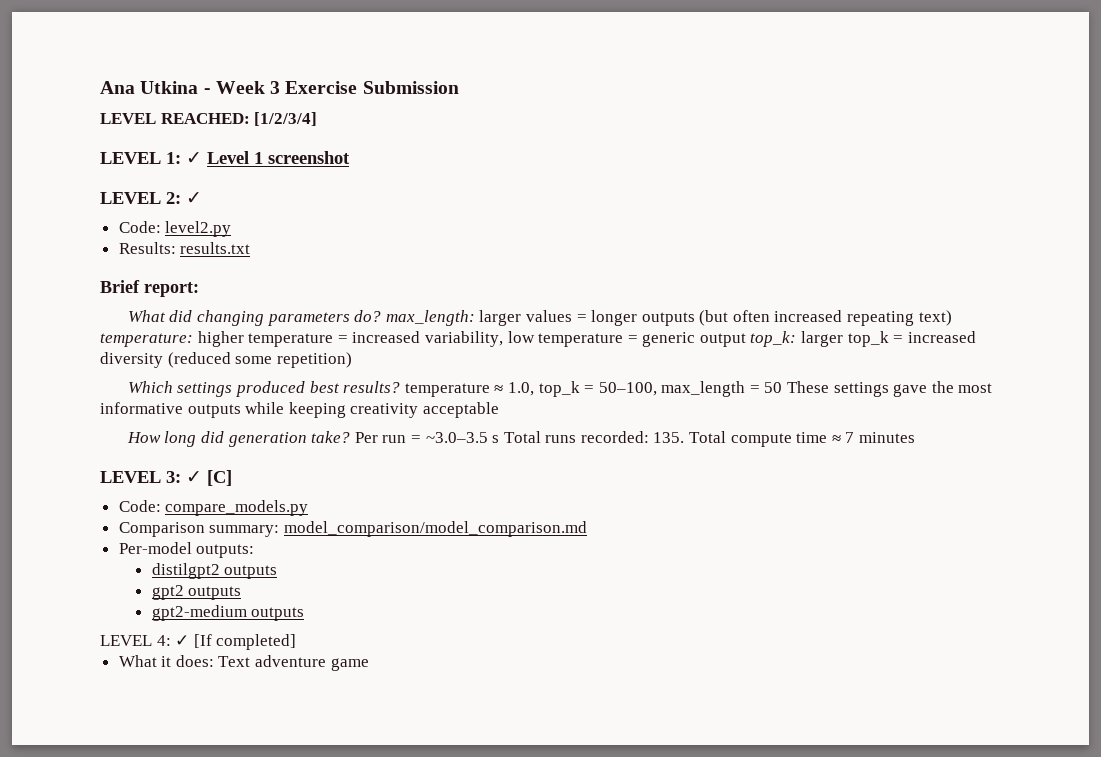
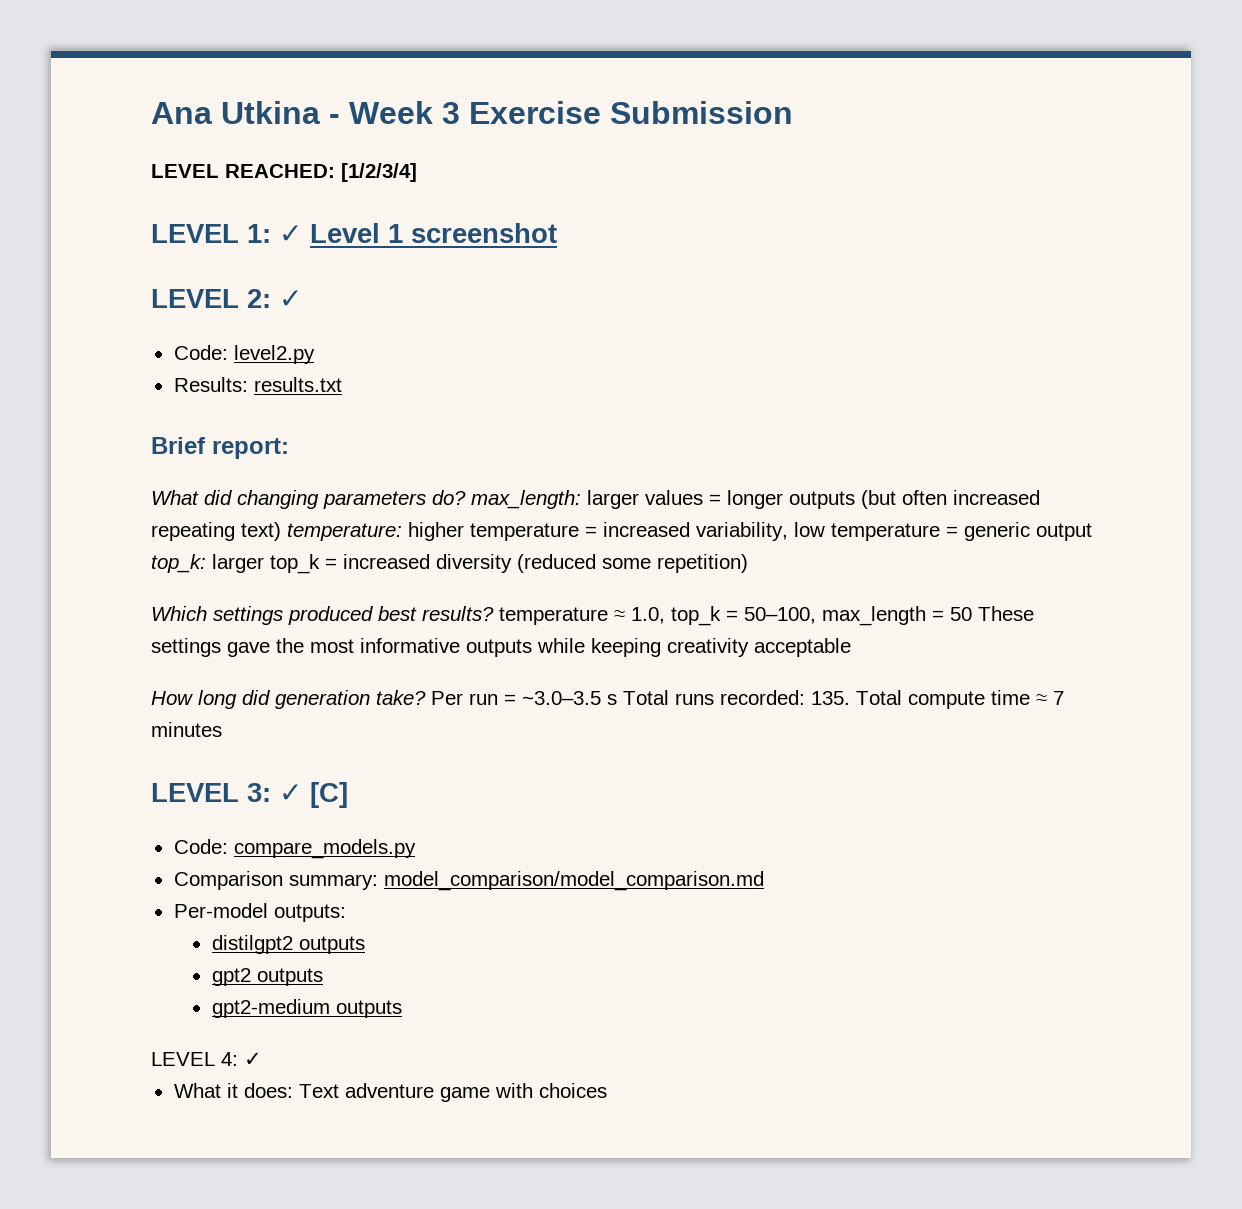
- LEVEL 4: ✓ [If completed]
+ LEVEL 4: ✓
- What it does: Text adventure game
+ What it does: Text adventure game with choices

